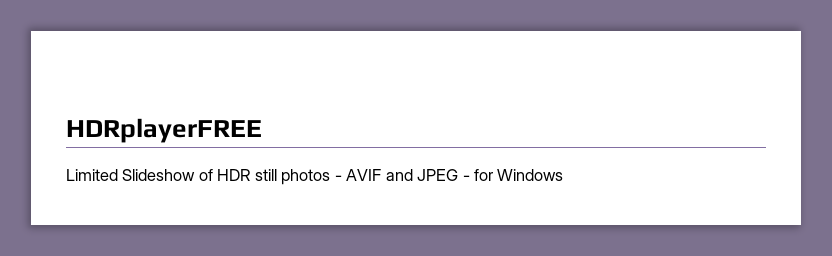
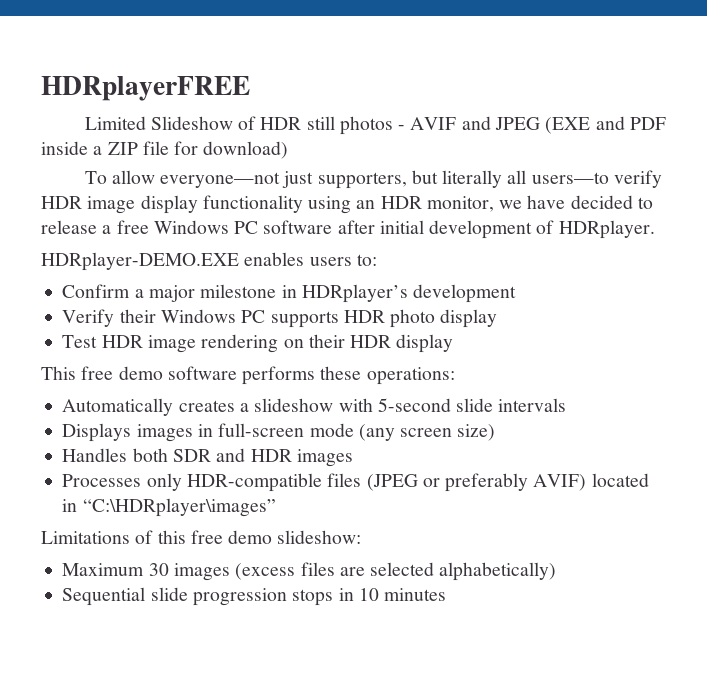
- Limited Slideshow of HDR still photos - AVIF and JPEG - for Windows
+ Limited Slideshow of HDR still photos - AVIF and JPEG (EXE and PDF inside a ZIP file for download)
+ To allow everyone—not just supporters, but literally all users—to verify HDR image display functionality using an HDR monitor, we have decided to release a free Windows PC software after initial development of HDRplayer.
+ HDRplayer-DEMO.EXE enables users to:
+ Confirm a major milestone in HDRplayer’s development
+ Verify their Windows PC supports HDR photo display
+ Test HDR image rendering on their HDR display
+ This free demo software performs these operations:
+ Automatically creates a slideshow with 5-second slide intervals
+ Displays images in full-screen mode (any screen size)
+ Handles both SDR and HDR images
+ Processes only HDR-compatible files (JPEG or preferably AVIF) located in “C:\HDRplayer\images”
+ Limitations of this free demo slideshow:
+ Maximum 30 images (excess files are selected alphabetically)
+ Sequential slide progression stops in 10 minutes

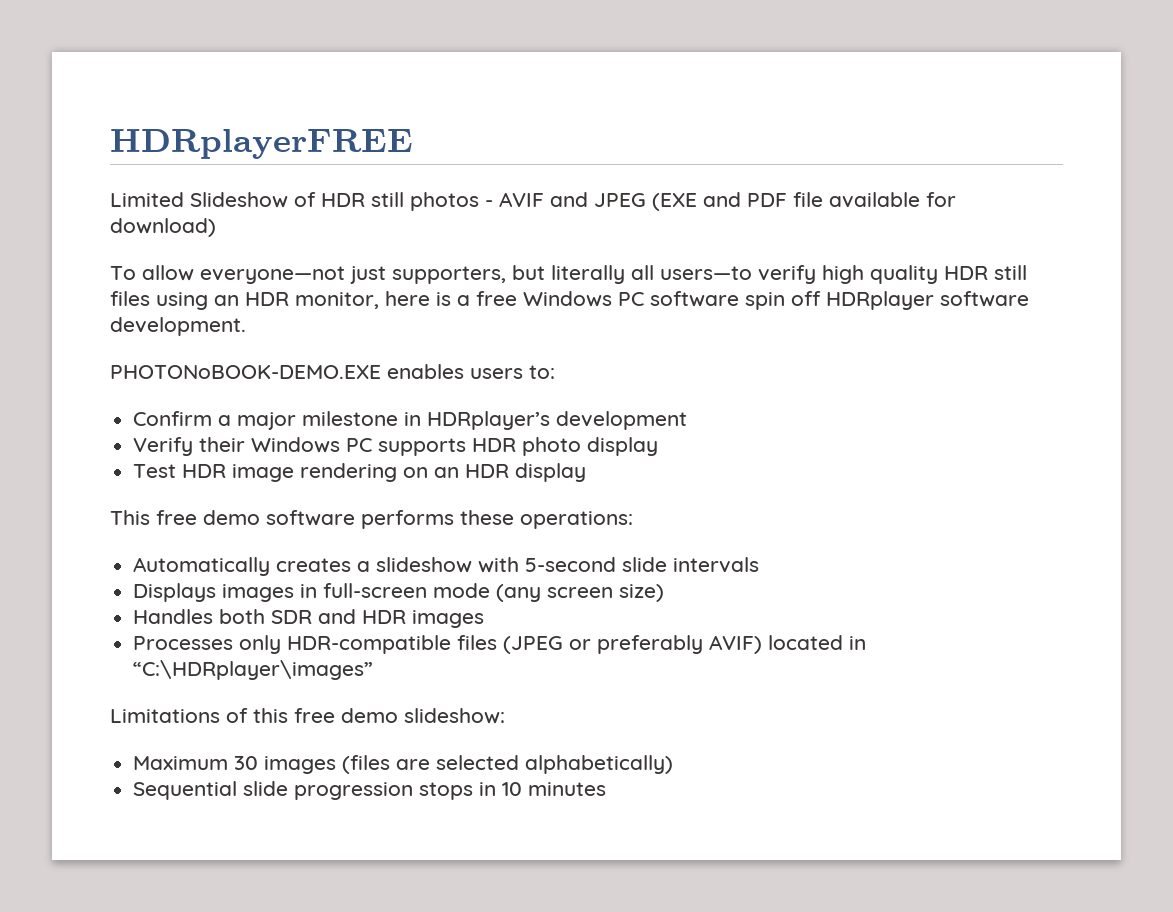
- Limited Slideshow of HDR still photos - AVIF and JPEG (EXE and PDF inside a ZIP file for download)
+ Limited Slideshow of HDR still photos - AVIF and JPEG (EXE and PDF file available for download)
- To allow everyone—not just supporters, but literally all users—to verify HDR image display functionality using an HDR monitor, we have decided to release a free Windows PC software after initial development of HDRplayer.
- HDRplayer-DEMO.EXE enables users to:
+ To allow everyone—not just supporters, but literally all users—to verify high quality HDR still files using an HDR monitor, here is a free Windows PC software spin off HDRplayer software development.
+ PHOTONoBOOK-DEMO.EXE enables users to:
- Test HDR image rendering on their HDR display
+ Test HDR image rendering on an HDR display
- Maximum 30 images (excess files are selected alphabetically)
+ Maximum 30 images (files are selected alphabetically)

